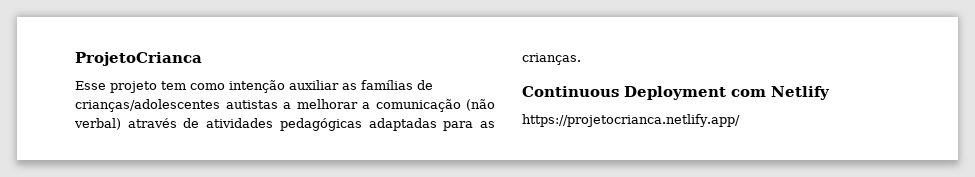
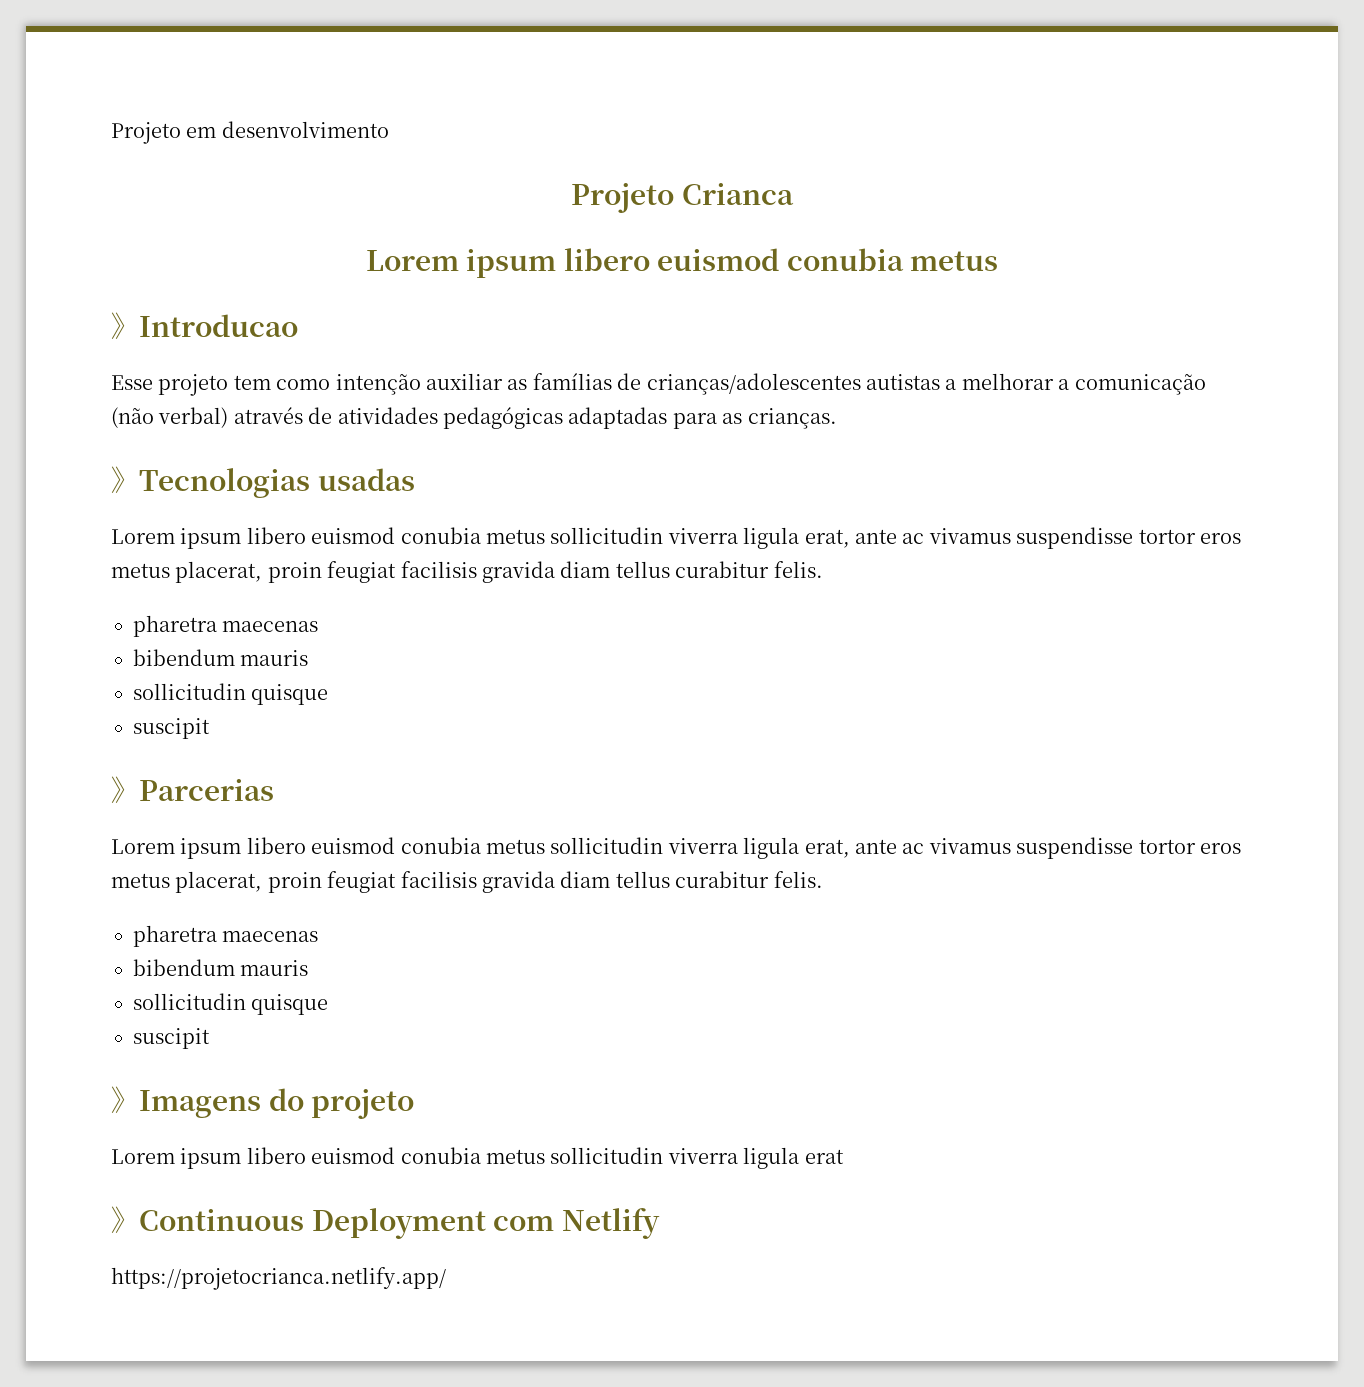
- ProjetoCrianca
+ Projeto em desenvolvimento
+ Projeto Crianca
+ Lorem ipsum libero euismod conubia metus
+ 》Introducao
- Continuous Deployment com Netlify
+ 》Tecnologias usadas
+ Lorem ipsum libero euismod conubia metus sollicitudin viverra ligula erat, ante ac vivamus suspendisse tortor eros metus placerat, proin feugiat facilisis gravida diam tellus curabitur felis.
+ pharetra maecenas
+ bibendum mauris
+ sollicitudin quisque
+ suscipit
+ 》Parcerias
+ Lorem ipsum libero euismod conubia metus sollicitudin viverra ligula erat, ante ac vivamus suspendisse tortor eros metus placerat, proin feugiat facilisis gravida diam tellus curabitur felis.
+ pharetra maecenas
+ bibendum mauris
+ sollicitudin quisque
+ suscipit
+ 》Imagens do projeto
+ Lorem ipsum libero euismod conubia metus sollicitudin viverra ligula erat
+ 》Continuous Deployment com Netlify

